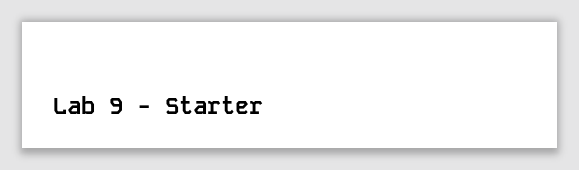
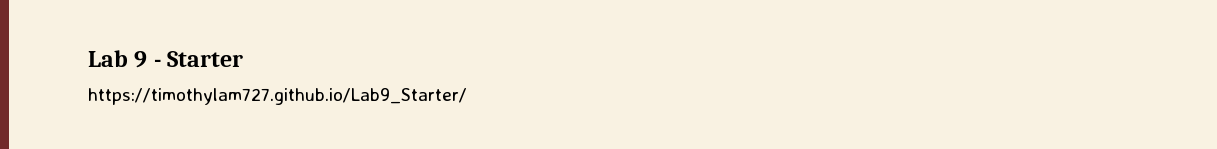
+ https://timothylam727.github.io/Lab9_Starter/

